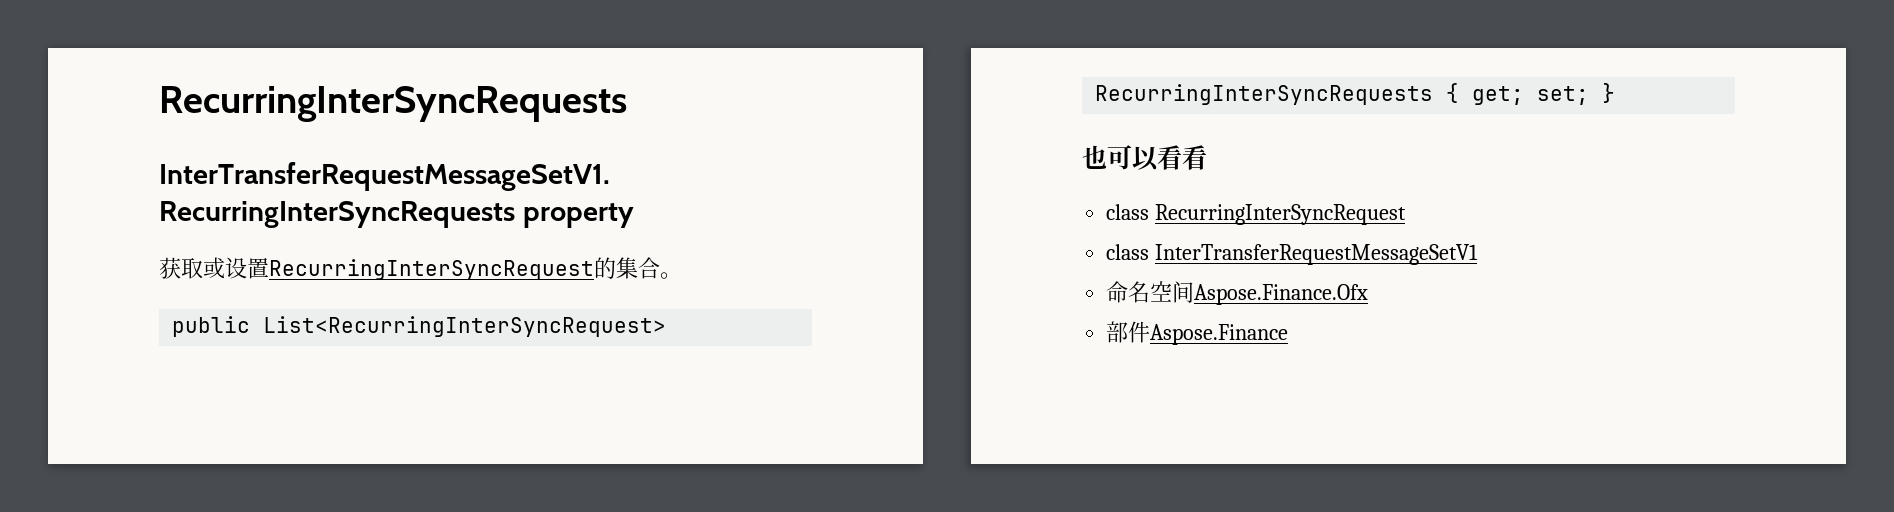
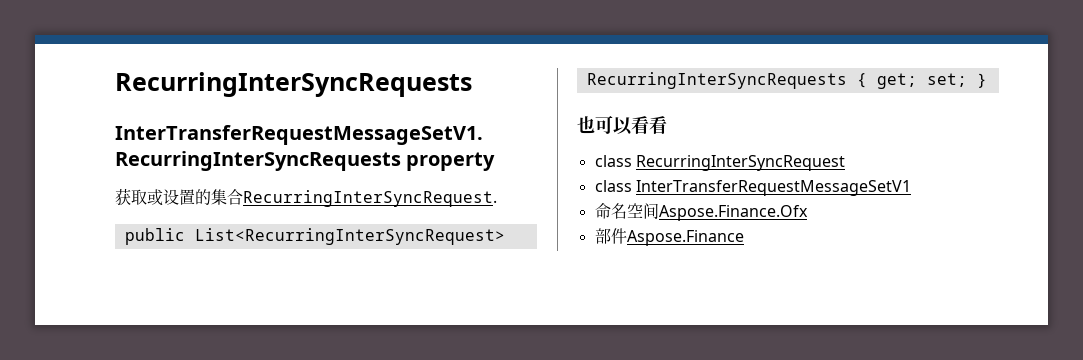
- 获取或设置RecurringInterSyncRequest的集合。
+ 获取或设置的集合RecurringInterSyncRequest.

